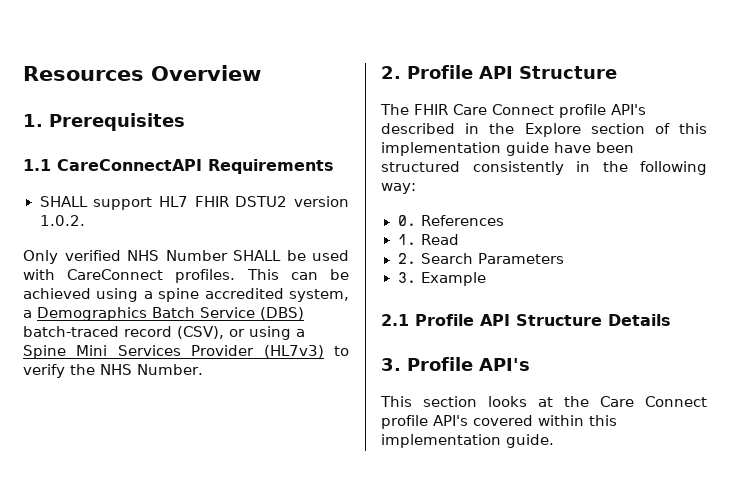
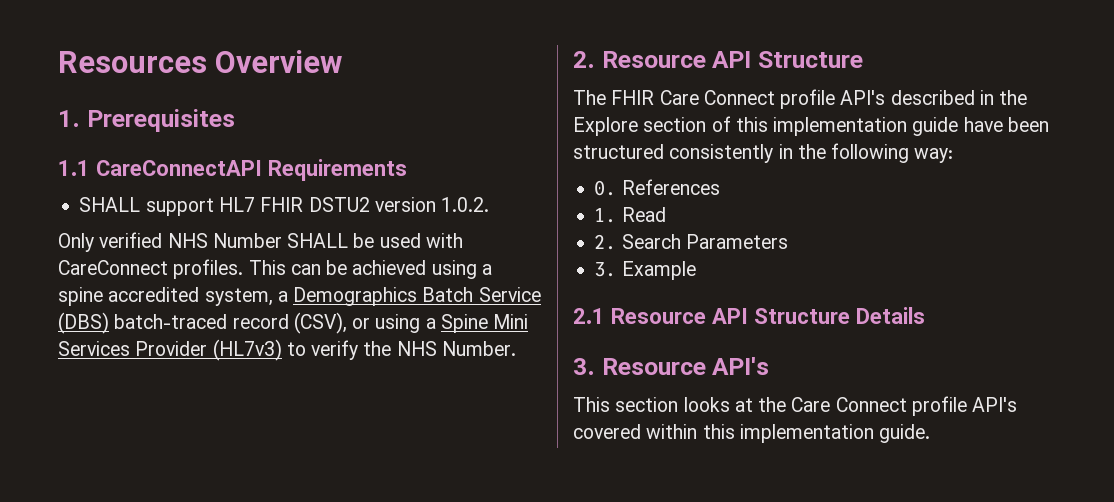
- 2. Profile API Structure
+ 2. Resource API Structure
- 2.1 Profile API Structure Details
+ 2.1 Resource API Structure Details
- 3. Profile API's
+ 3. Resource API's

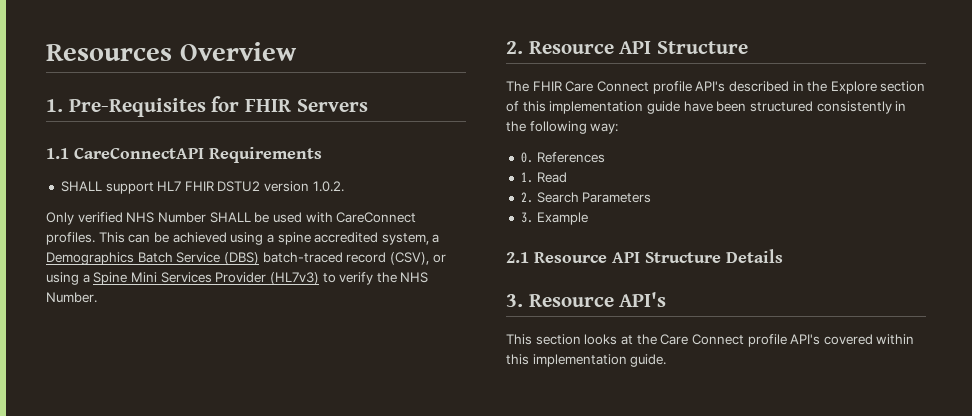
- 1. Prerequisites
+ 1. Pre-Requisites for FHIR Servers

